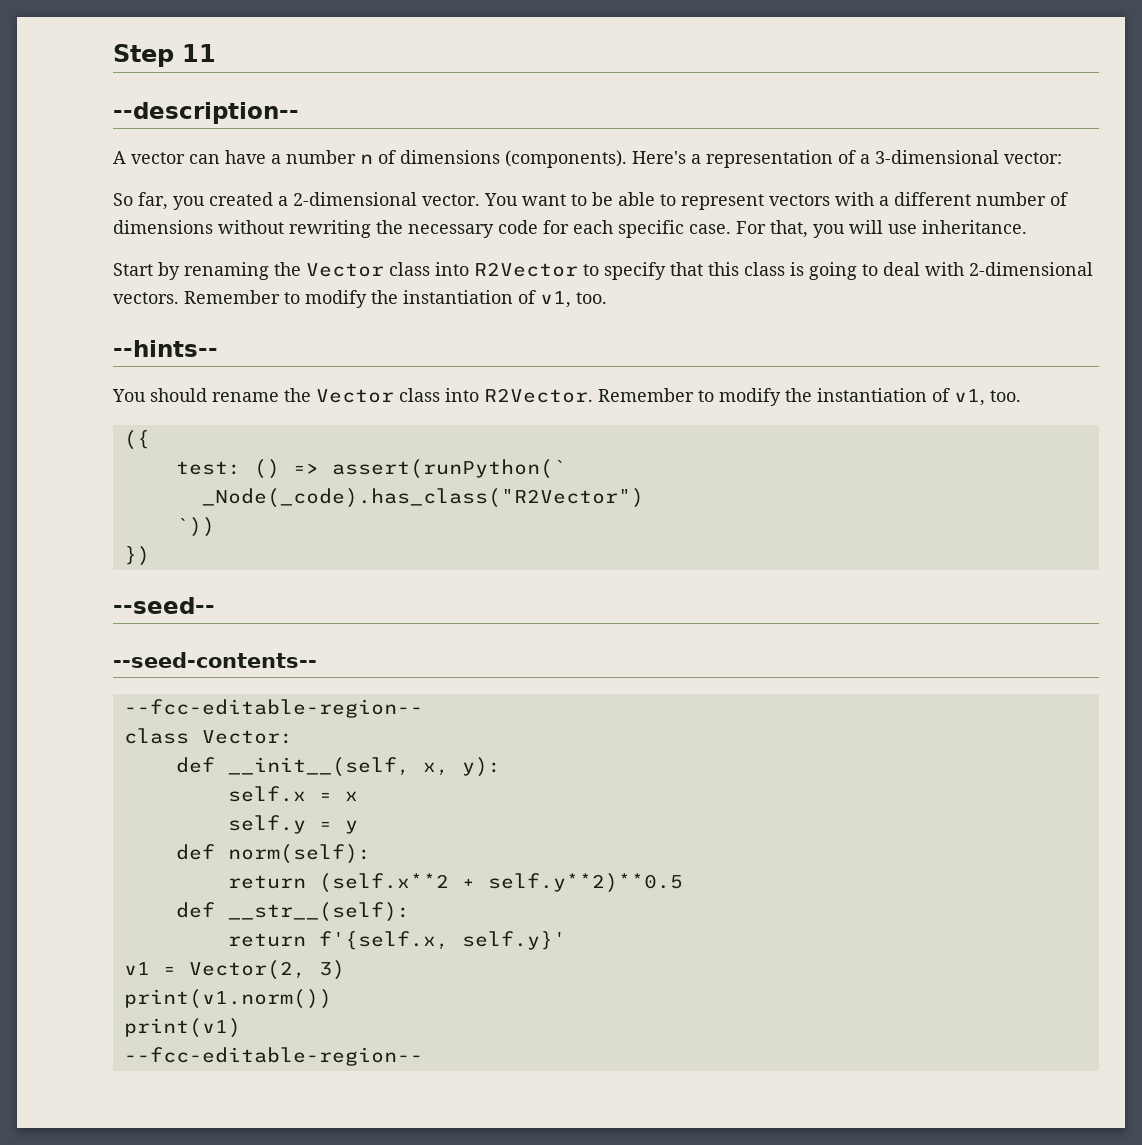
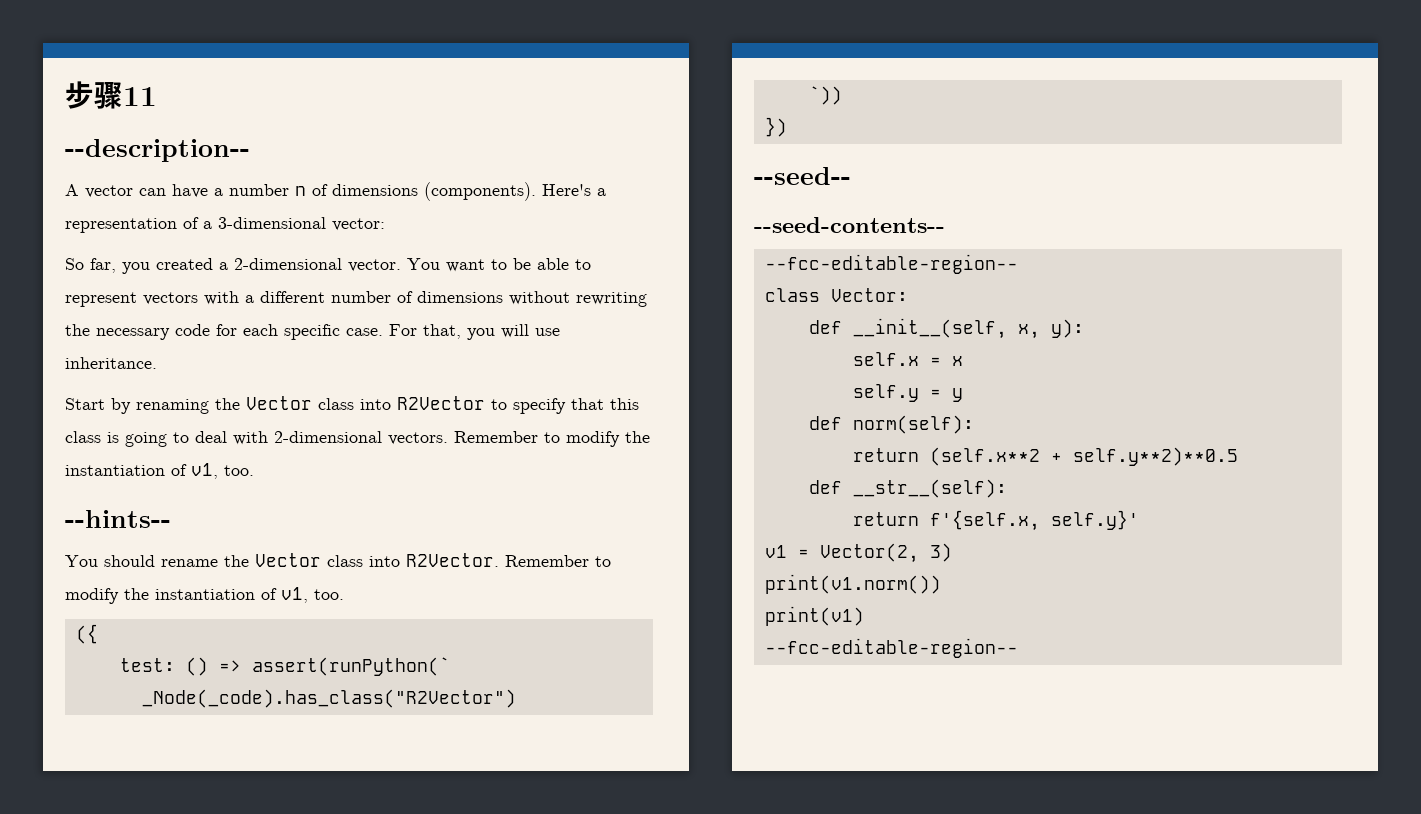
- Step 11
+ 步骤11

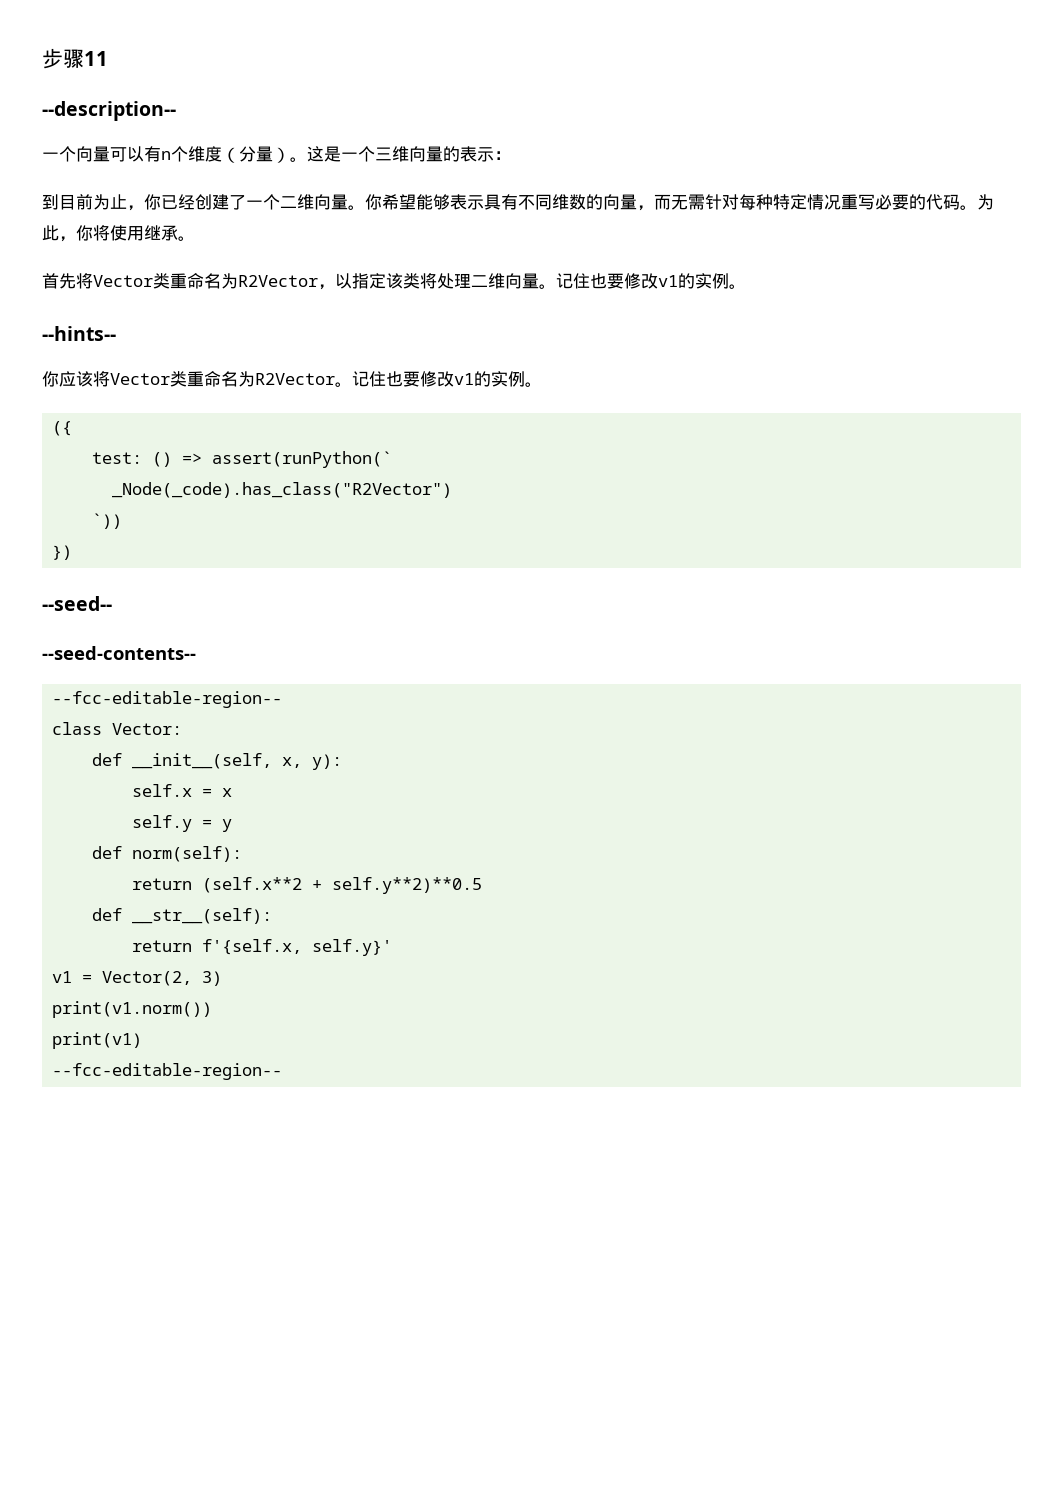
- A vector can have a number n of dimensions (components). Here's a representation of a 3-dimensional vector:
- So far, you created a 2-dimensional vector. You want to be able to represent vectors with a different number of dimensions without rewriting the necessary code for each specific case. For that, you will use inheritance.
- Start by renaming the Vector class into R2Vector to specify that this class is going to deal with 2-dimensional vectors. Remember to modify the instantiation of v1, too.
+ 一个向量可以有n个维度（分量）。这是一个三维向量的表示：
+ 到目前为止，你已经创建了一个二维向量。你希望能够表示具有不同维数的向量，而无需针对每种特定情况重写必要的代码。为此，你将使用继承。
+ 首先将Vector类重命名为R2Vector，以指定该类将处理二维向量。记住也要修改v1的实例。
  --hints--
- You should rename the Vector class into R2Vector. Remember to modify the instantiation of v1, too.
+ 你应该将Vector类重命名为R2Vector。记住也要修改v1的实例。

